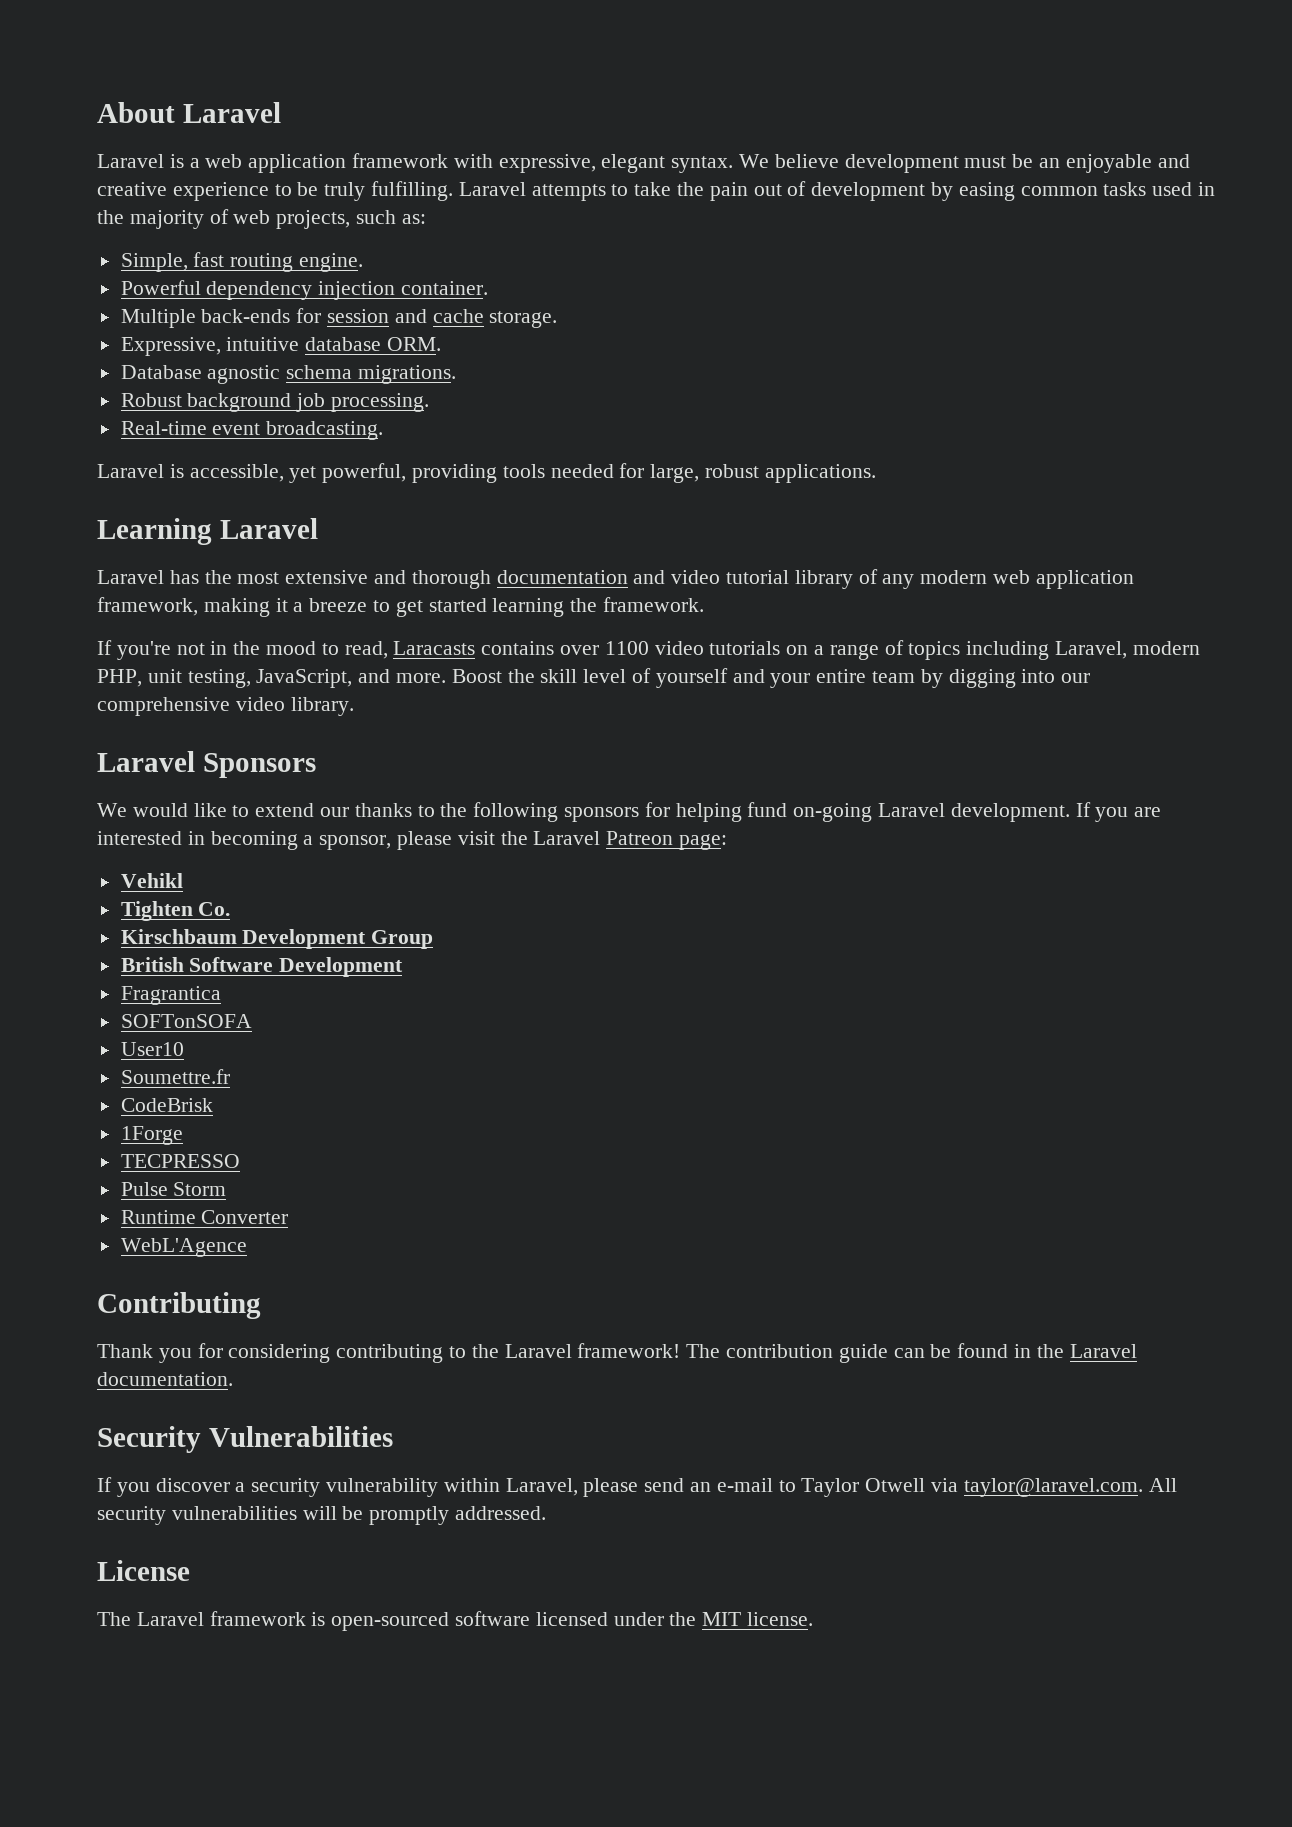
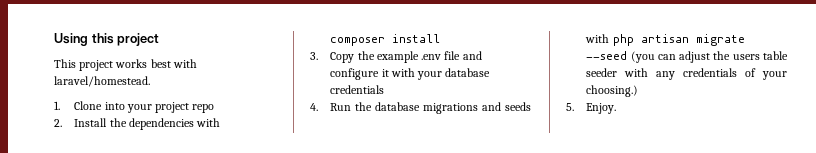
- About Laravel
- Laravel is a web application framework with expressive, elegant syntax. We believe development must be an enjoyable and creative experience to be truly fulfilling. Laravel attempts to take the pain out of development by easing common tasks used in the majority of web projects, such as:
- Simple, fast routing engine.
- Powerful dependency injection container.
- Multiple back-ends for session and cache storage.
- Expressive, intuitive database ORM.
- Database agnostic schema migrations.
- Robust background job processing.
- Real-time event broadcasting.
- Laravel is accessible, yet powerful, providing tools needed for large, robust applications.
- Learning Laravel
- Laravel has the most extensive and thorough documentation and video tutorial library of any modern web application framework, making it a breeze to get started learning the framework.
- If you're not in the mood to read, Laracasts contains over 1100 video tutorials on a range of topics including Laravel, modern PHP, unit testing, JavaScript, and more. Boost the skill level of yourself and your entire team by digging into our comprehensive video library.
- Laravel Sponsors
- We would like to extend our thanks to the following sponsors for helping fund on-going Laravel development. If you are interested in becoming a sponsor, please visit the Laravel Patreon page:
- Vehikl
- Tighten Co.
- Kirschbaum Development Group
- British Software Development
- Fragrantica
- SOFTonSOFA
- User10
- Soumettre.fr
- CodeBrisk
- 1Forge
- TECPRESSO
- Pulse Storm
- Runtime Converter
- WebL'Agence
- Contributing
- Thank you for considering contributing to the Laravel framework! The contribution guide can be found in the Laravel documentation.
- Security Vulnerabilities
- If you discover a security vulnerability within Laravel, please send an e-mail to Taylor Otwell via taylor@laravel.com. All security vulnerabilities will be promptly addressed.
- License
- The Laravel framework is open-sourced software licensed under the MIT license.
+ Using this project
+ This project works best with laravel/homestead.
+ 1. Clone into your project repo
+ 2. Install the dependencies with composer install
+ 3. Copy the example .env file and configure it with your database credentials
+ 4. Run the database migrations and seeds with php artisan migrate --seed (you can adjust the users table seeder with any credentials of your choosing.)
+ 5. Enjoy.

